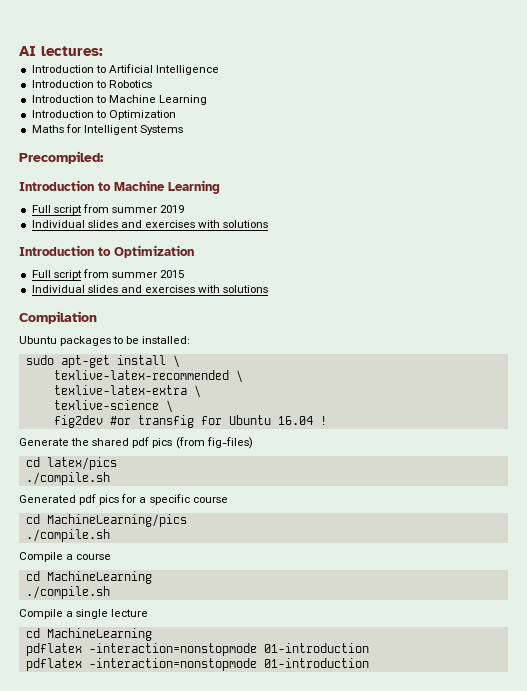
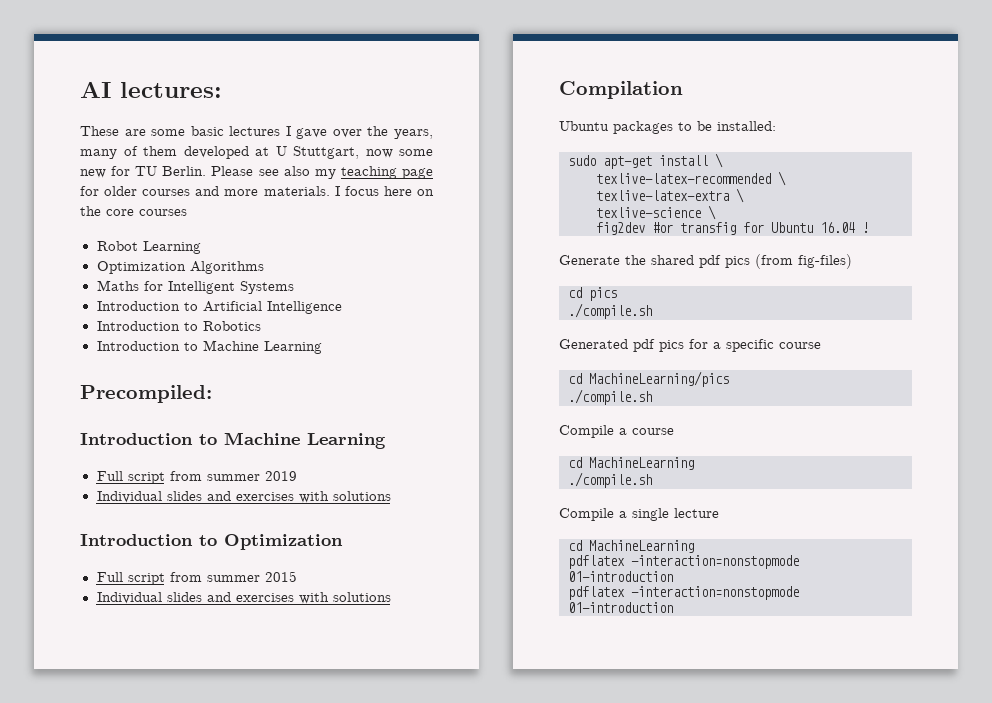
+ These are some basic lectures I gave over the years, many of them developed at U Stuttgart, now some new for TU Berlin. Please see also my teaching page for older courses and more materials. I focus here on the core courses
+ Robot Learning
+ Optimization Algorithms
+ Maths for Intelligent Systems
  Introduction to Robotics
  Introduction to Machine Learning
- Introduction to Optimization
- Maths for Intelligent Systems
- cd latex/pics
+ cd pics

